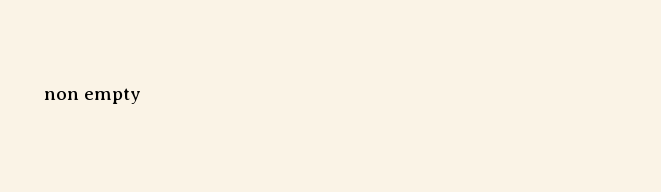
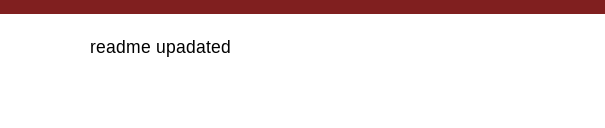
- non empty
+ readme upadated

